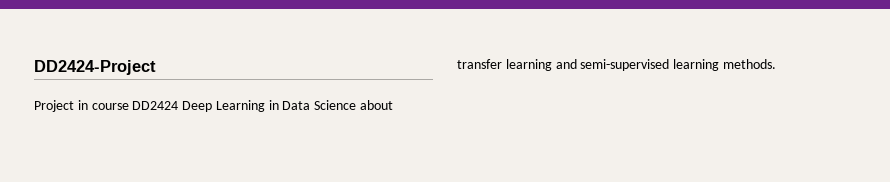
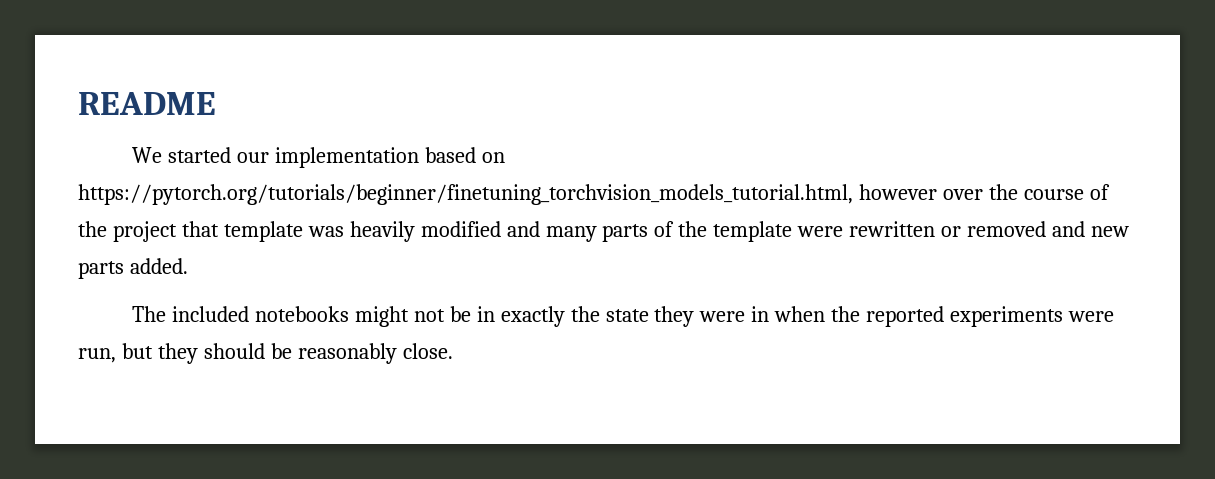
- DD2424-Project
- Project in course DD2424 Deep Learning in Data Science about transfer learning and semi-supervised learning methods.
+ README
+ We started our implementation based on https://pytorch.org/tutorials/beginner/finetuning_torchvision_models_tutorial.html, however over the course of the project that template was heavily modified and many parts of the template were rewritten or removed and new parts added.
+ The included notebooks might not be in exactly the state they were in when the reported experiments were run, but they should be reasonably close.

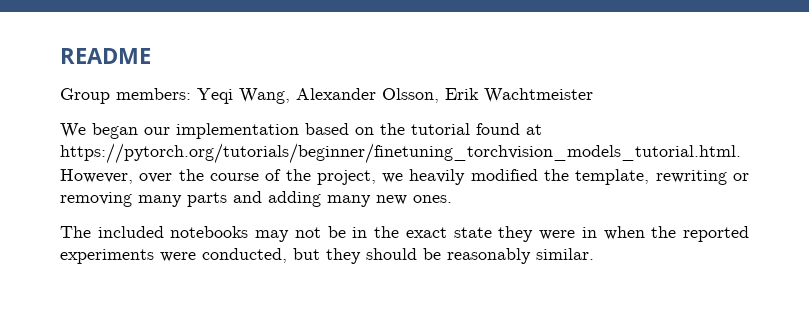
+ Group members: Yeqi Wang, Alexander Olsson, Erik Wachtmeister
- We started our implementation based on https://pytorch.org/tutorials/beginner/finetuning_torchvision_models_tutorial.html, however over the course of the project that template was heavily modified and many parts of the template were rewritten or removed and new parts added.
+ We began our implementation based on the tutorial found at https://pytorch.org/tutorials/beginner/finetuning_torchvision_models_tutorial.html. However, over the course of the project, we heavily modified the template, rewriting or removing many parts and adding many new ones.
- The included notebooks might not be in exactly the state they were in when the reported experiments were run, but they should be reasonably close.
+ The included notebooks may not be in the exact state they were in when the reported experiments were conducted, but they should be reasonably similar.

